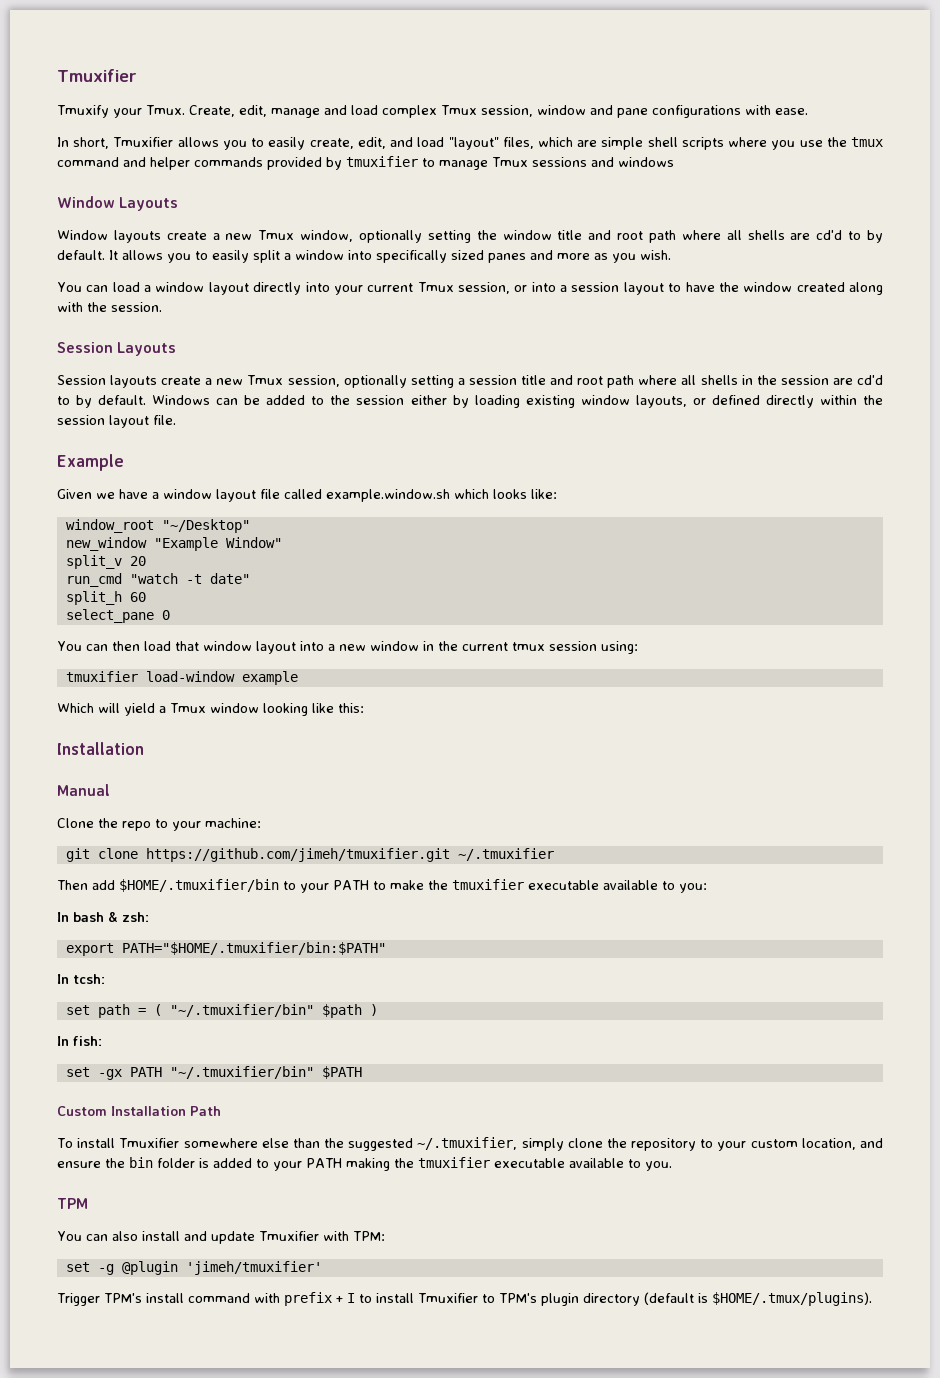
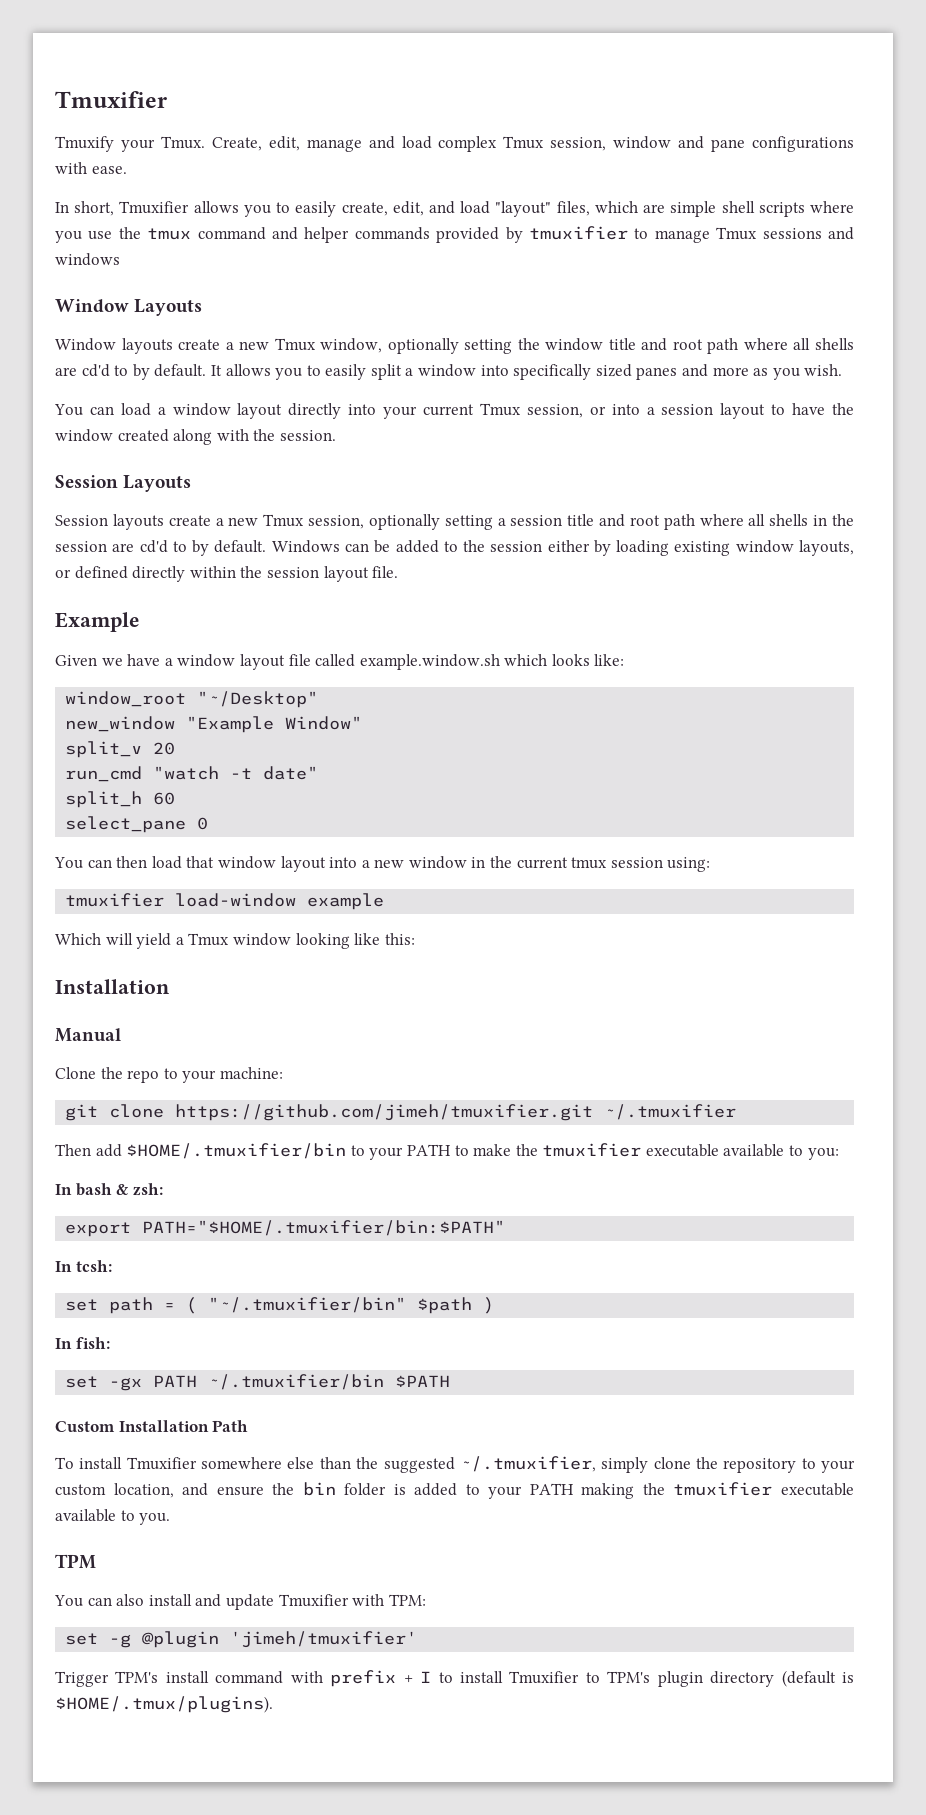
- set -gx PATH "~/.tmuxifier/bin" $PATH
+ set -gx PATH ~/.tmuxifier/bin $PATH

